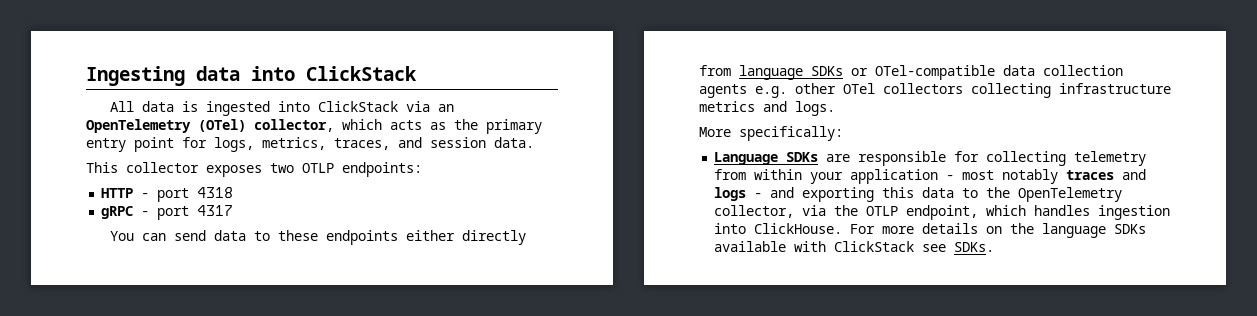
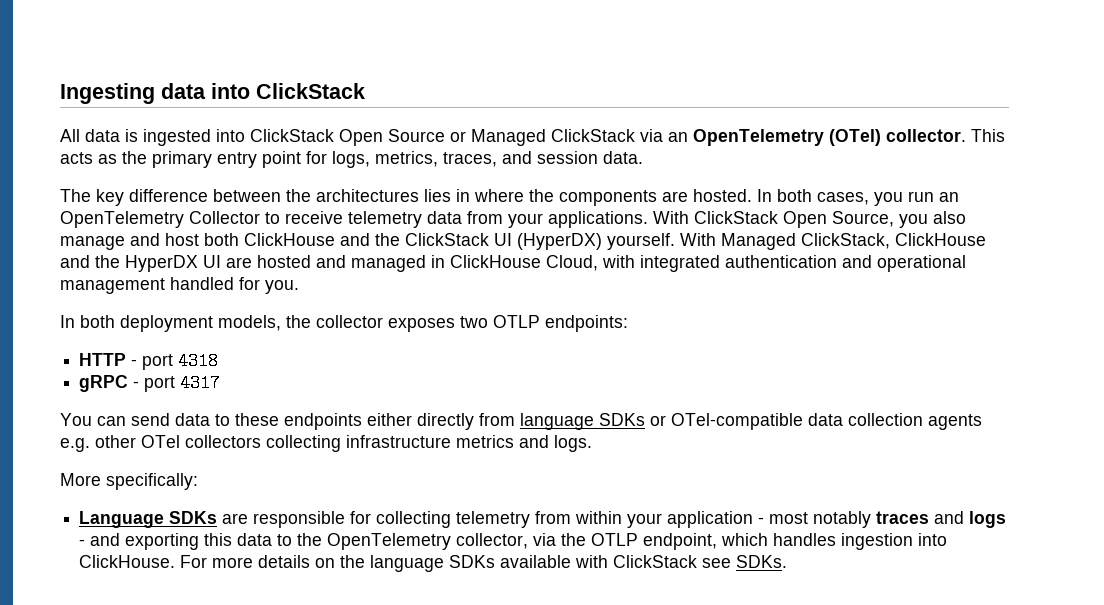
- All data is ingested into ClickStack via an OpenTelemetry (OTel) collector, which acts as the primary entry point for logs, metrics, traces, and session data.
+ All data is ingested into ClickStack Open Source or Managed ClickStack via an OpenTelemetry (OTel) collector. This acts as the primary entry point for logs, metrics, traces, and session data.
- This collector exposes two OTLP endpoints:
+ The key difference between the architectures lies in where the components are hosted. In both cases, you run an OpenTelemetry Collector to receive telemetry data from your applications. With ClickStack Open Source, you also manage and host both ClickHouse and the ClickStack UI (HyperDX) yourself. With Managed ClickStack, ClickHouse and the HyperDX UI are hosted and managed in ClickHouse Cloud, with integrated authentication and operational management handled for you.
+ In both deployment models, the collector exposes two OTLP endpoints:

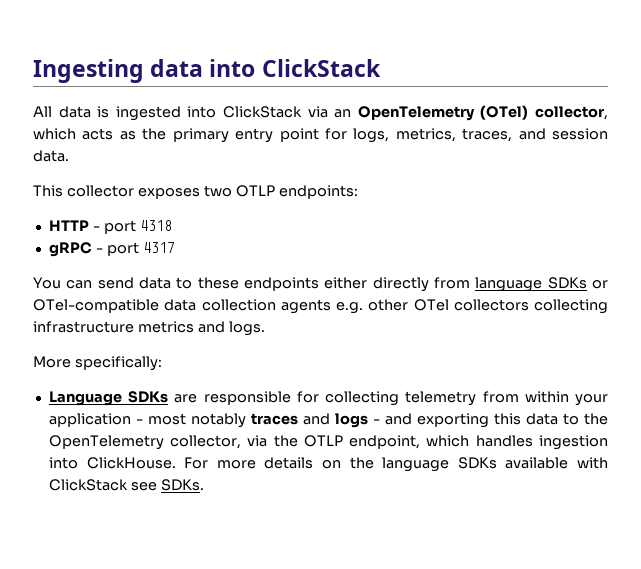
- All data is ingested into ClickStack Open Source or Managed ClickStack via an OpenTelemetry (OTel) collector. This acts as the primary entry point for logs, metrics, traces, and session data.
+ All data is ingested into ClickStack via an OpenTelemetry (OTel) collector, which acts as the primary entry point for logs, metrics, traces, and session data.
- The key difference between the architectures lies in where the components are hosted. In both cases, you run an OpenTelemetry Collector to receive telemetry data from your applications. With ClickStack Open Source, you also manage and host both ClickHouse and the ClickStack UI (HyperDX) yourself. With Managed ClickStack, ClickHouse and the HyperDX UI are hosted and managed in ClickHouse Cloud, with integrated authentication and operational management handled for you.
- In both deployment models, the collector exposes two OTLP endpoints:
+ This collector exposes two OTLP endpoints:

